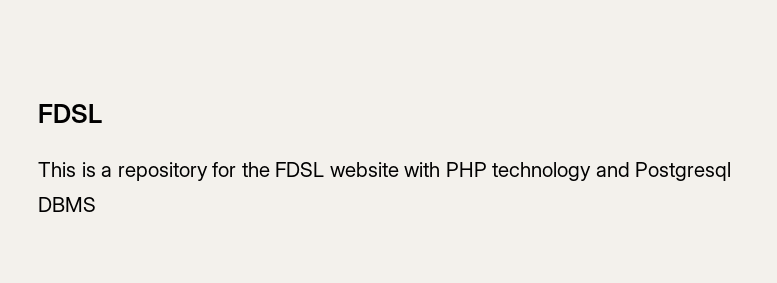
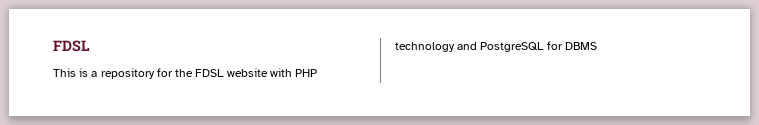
- This is a repository for the FDSL website with PHP technology and Postgresql DBMS
+ This is a repository for the FDSL website with PHP technology and PostgreSQL for DBMS

